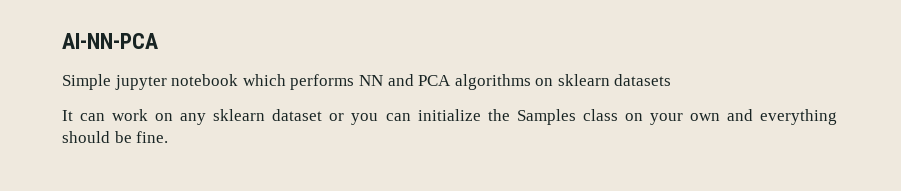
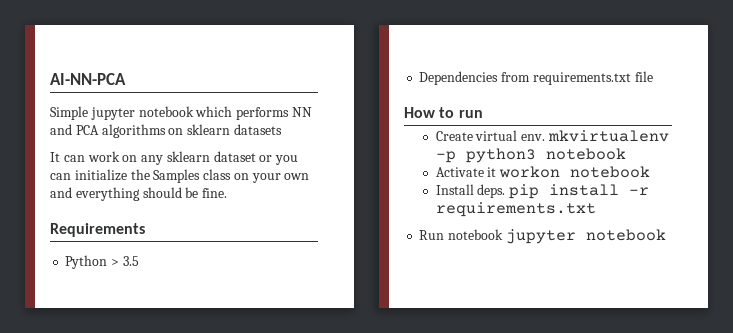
+ Requirements
+ Python > 3.5
+ Dependencies from requirements.txt file
+ How to run
+ Create virtual env. mkvirtualenv -p python3 notebook
+ Activate it workon notebook
+ Install deps. pip install -r requirements.txt
+ Run notebook jupyter notebook

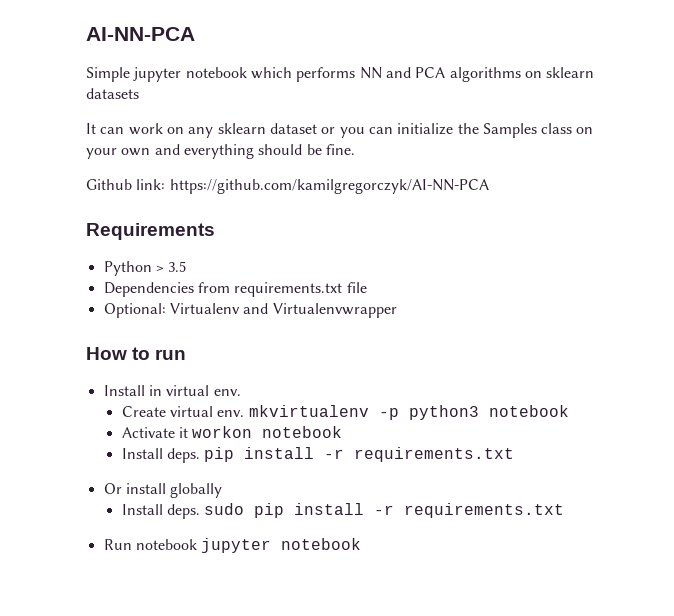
+ Github link: https://github.com/kamilgregorczyk/AI-NN-PCA
+ Optional: Virtualenv and Virtualenvwrapper
+ Install in virtual env.
+ Or install globally
+ Install deps. sudo pip install -r requirements.txt

